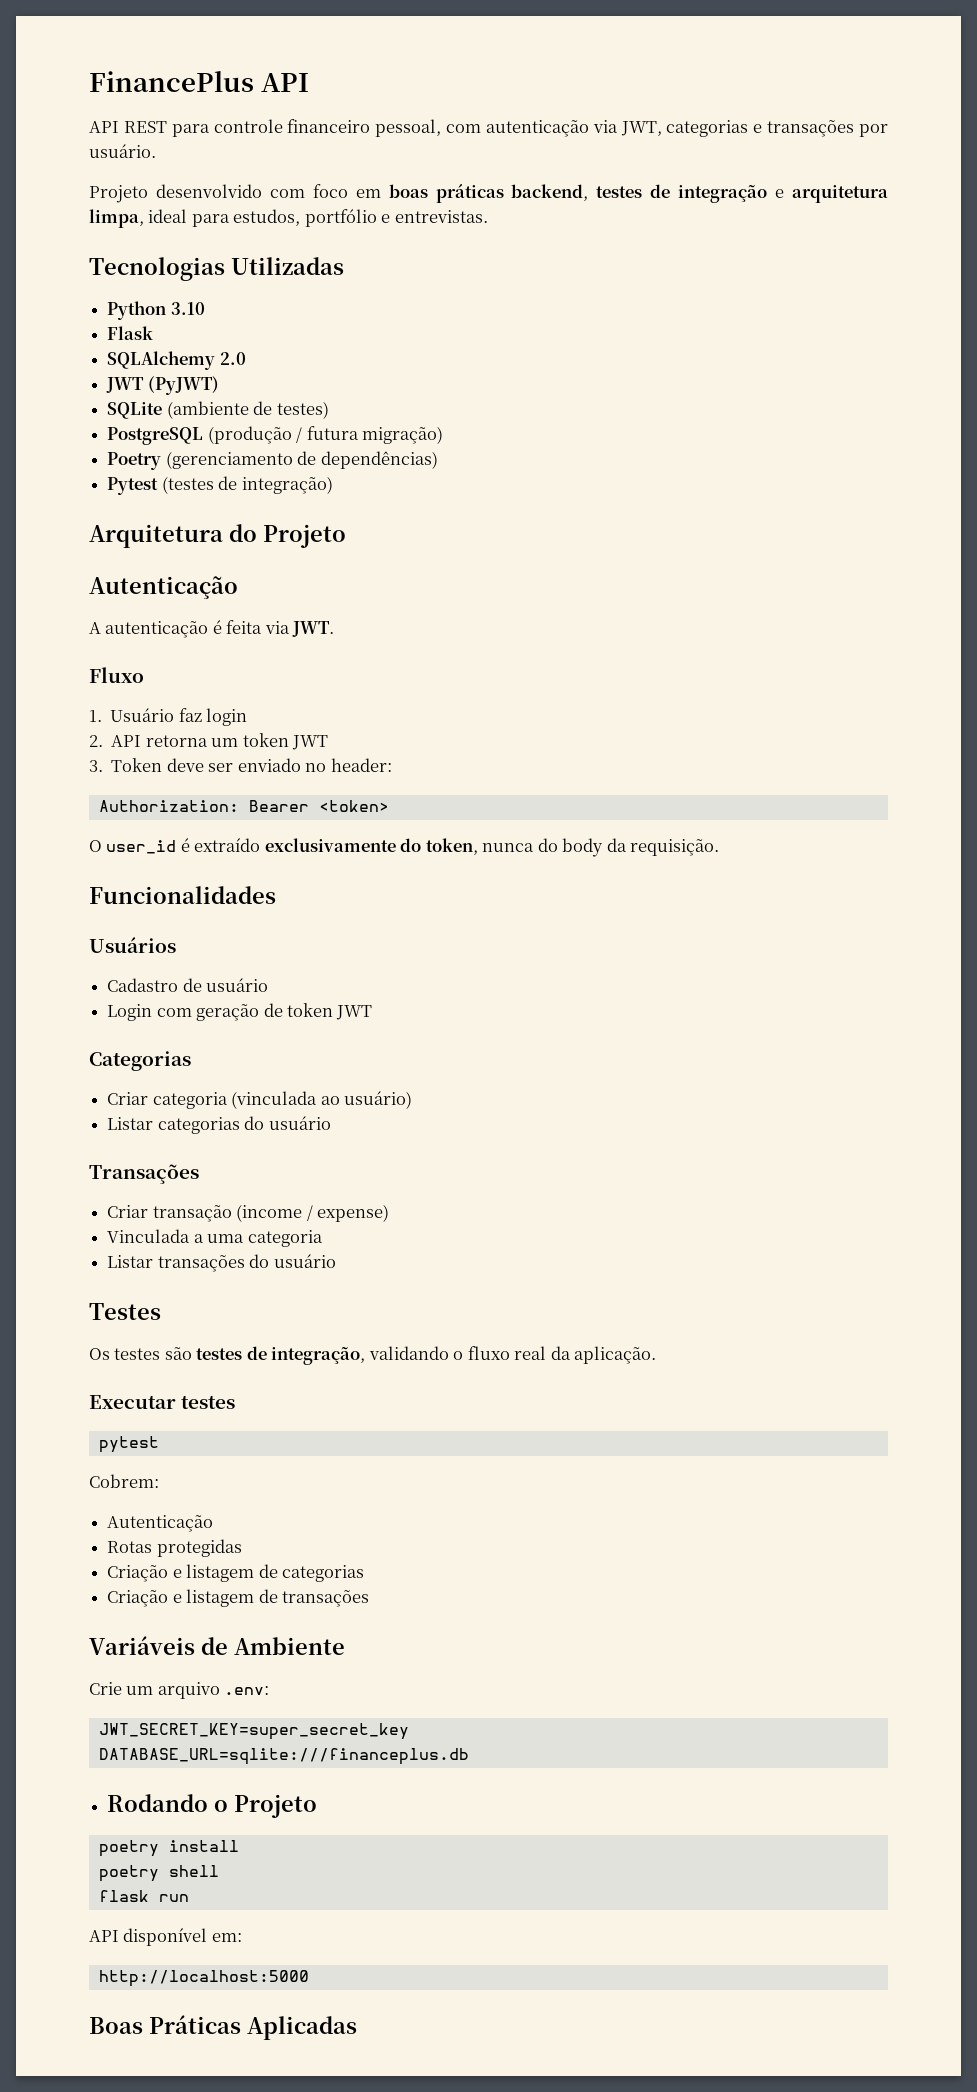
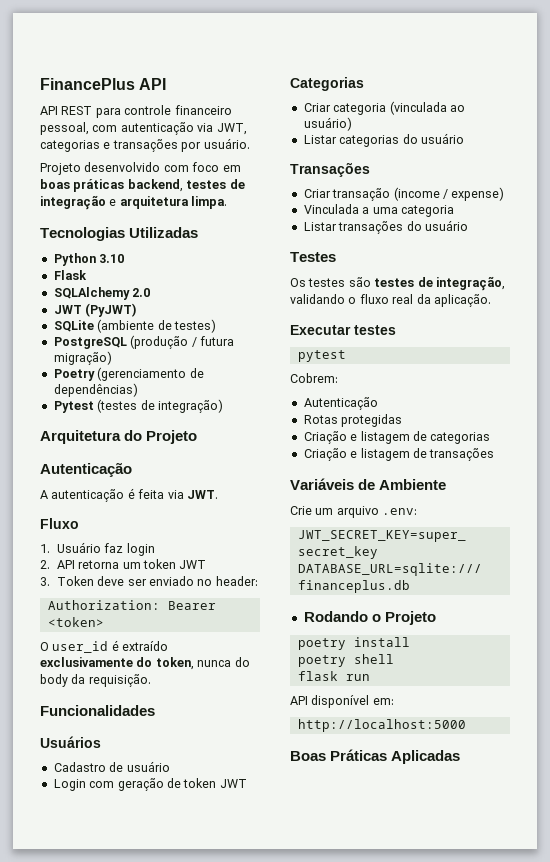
- Projeto desenvolvido com foco em boas práticas backend, testes de integração e arquitetura limpa, ideal para estudos, portfólio e entrevistas.
+ Projeto desenvolvido com foco em boas práticas backend, testes de integração e arquitetura limpa.

